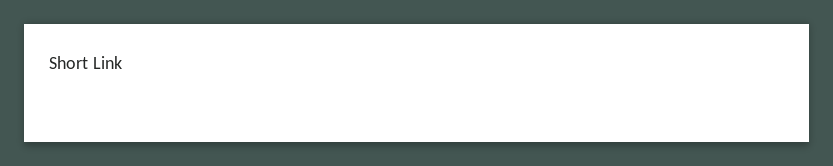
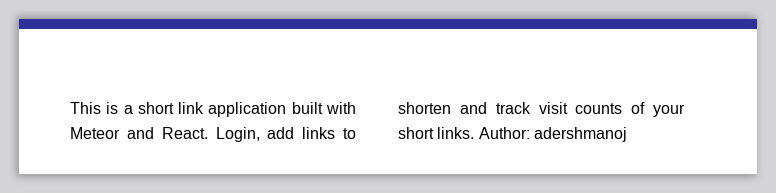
- Short Link
+ This is a short link application built with Meteor and React. Login, add links to shorten and track visit counts of your short links. Author: adershmanoj

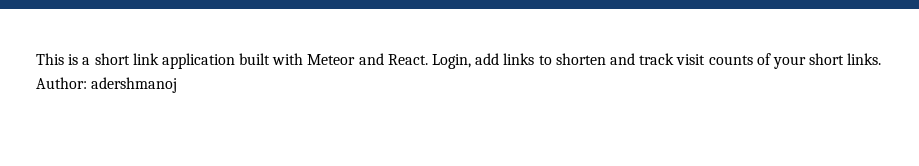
- Login, add links to shorten and track visit counts of your short links. Author: adershmanoj
+ Login, add links to shorten and track visit counts of your short links.
+ Author: adershmanoj

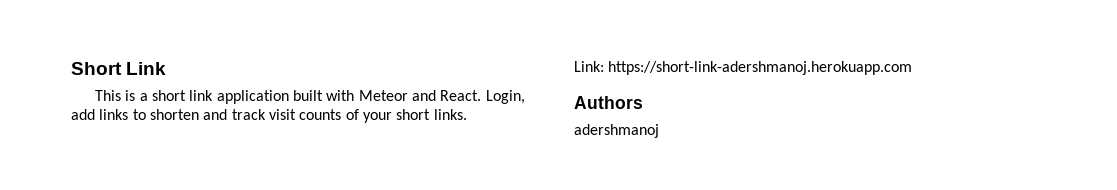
+ Short Link
- Author: adershmanoj
+ Link: https://short-link-adershmanoj.herokuapp.com
+ Authors
+ adershmanoj

